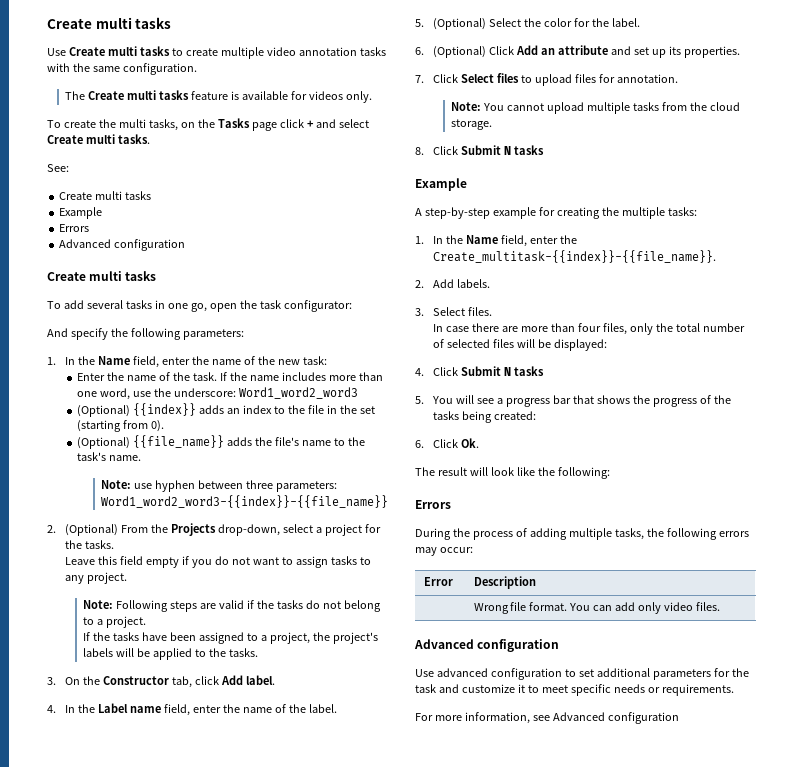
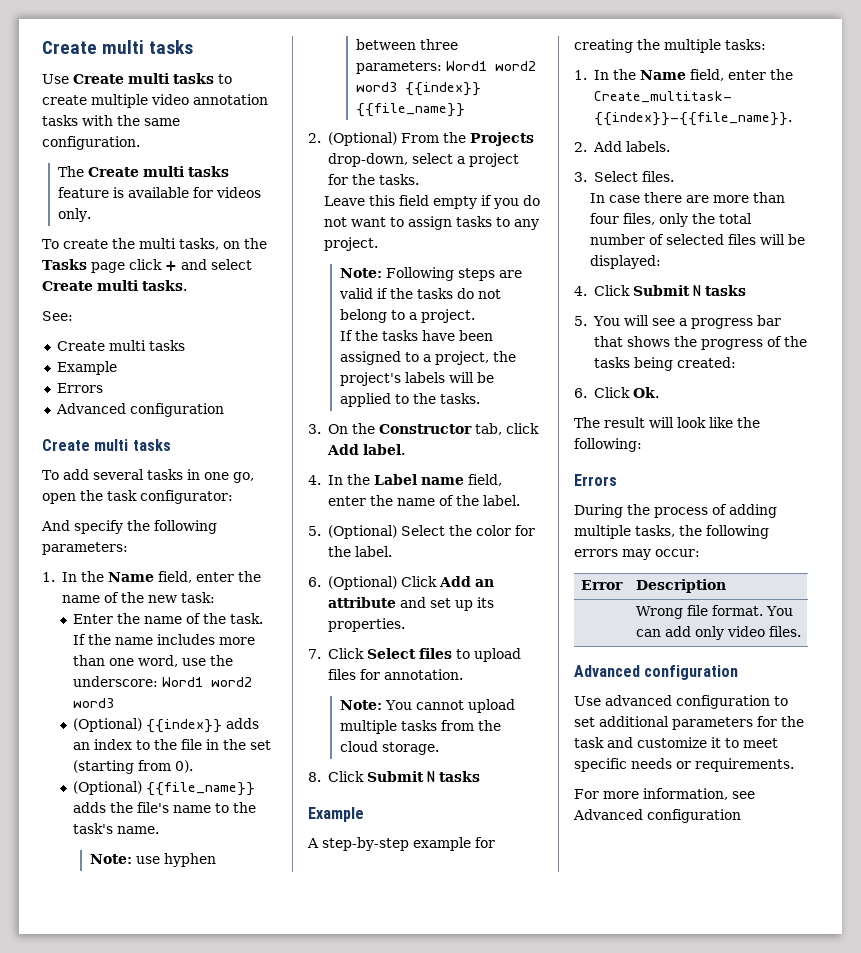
- If the name includes more than one word, use the underscore: Word1_word2_word3
+ If the name includes more than one word, use the underscore: Word1 word2 word3
- Note: use hyphen between three parameters: Word1_word2_word3-{{index}}-{{file_name}}
+ Note: use hyphen between three parameters: Word1 word2 word3 {{index}} {{file_name}}

